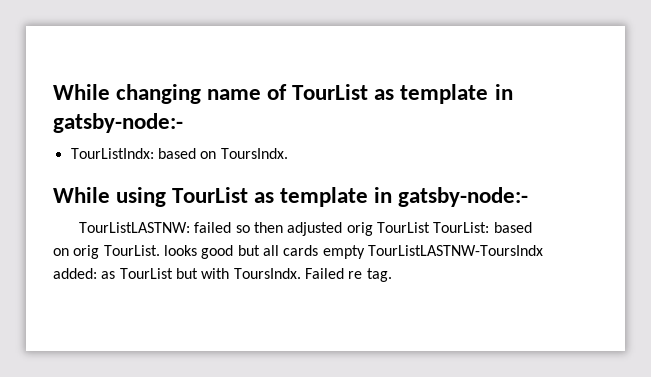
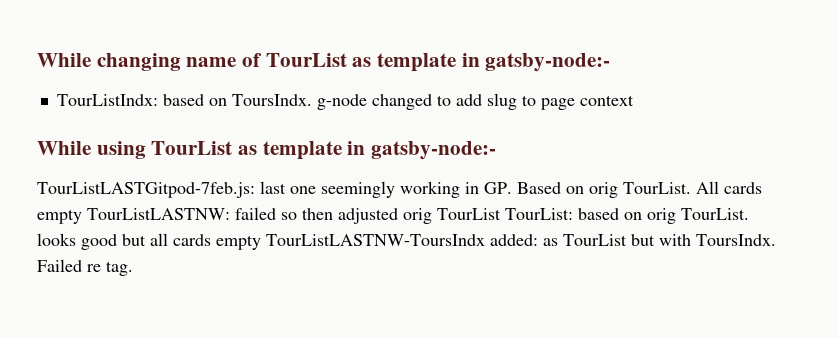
- TourListIndx: based on ToursIndx.
+ TourListIndx: based on ToursIndx. g-node changed to add slug to page context
- TourListLASTNW: failed so then adjusted orig TourList TourList: based on orig TourList. looks good but all cards empty TourListLASTNW-ToursIndx added: as TourList but with ToursIndx.
+ TourListLASTGitpod-7feb.js: last one seemingly working in GP. Based on orig TourList. All cards empty TourListLASTNW: failed so then adjusted orig TourList TourList: based on orig TourList. looks good but all cards empty TourListLASTNW-ToursIndx added: as TourList but with ToursIndx.

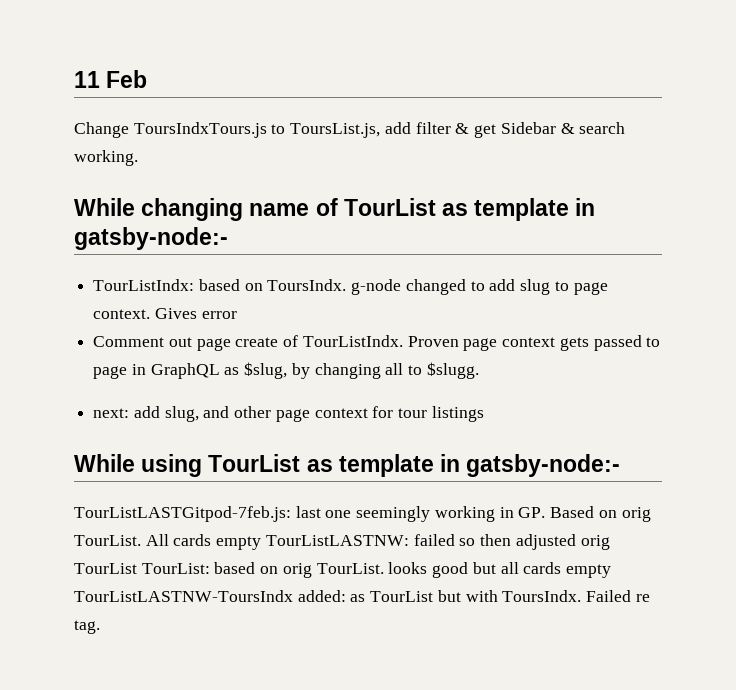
+ 11 Feb
+ Change ToursIndxTours.js to ToursList.js, add filter & get Sidebar & search working.
- TourListIndx: based on ToursIndx. g-node changed to add slug to page context
+ TourListIndx: based on ToursIndx. g-node changed to add slug to page context. Gives error
+ Comment out page create of TourListIndx. Proven page context gets passed to page in GraphQL as $slug, by changing all to $slugg.
+ next: add slug, and other page context for tour listings

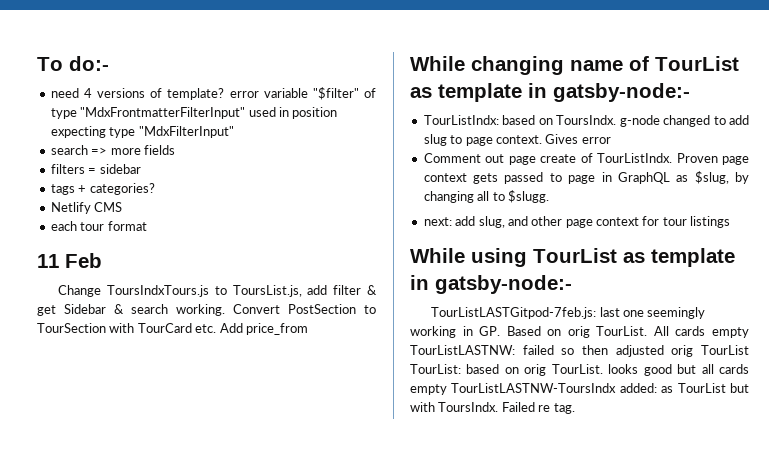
+ To do:-
+ need 4 versions of template? error variable "$filter" of type "MdxFrontmatterFilterInput" used in position expecting type "MdxFilterInput"
+ search => more fields
+ filters = sidebar
+ tags + categories?
+ Netlify CMS
+ each tour format
+ Convert PostSection to TourSection with TourCard etc. Add price_from

